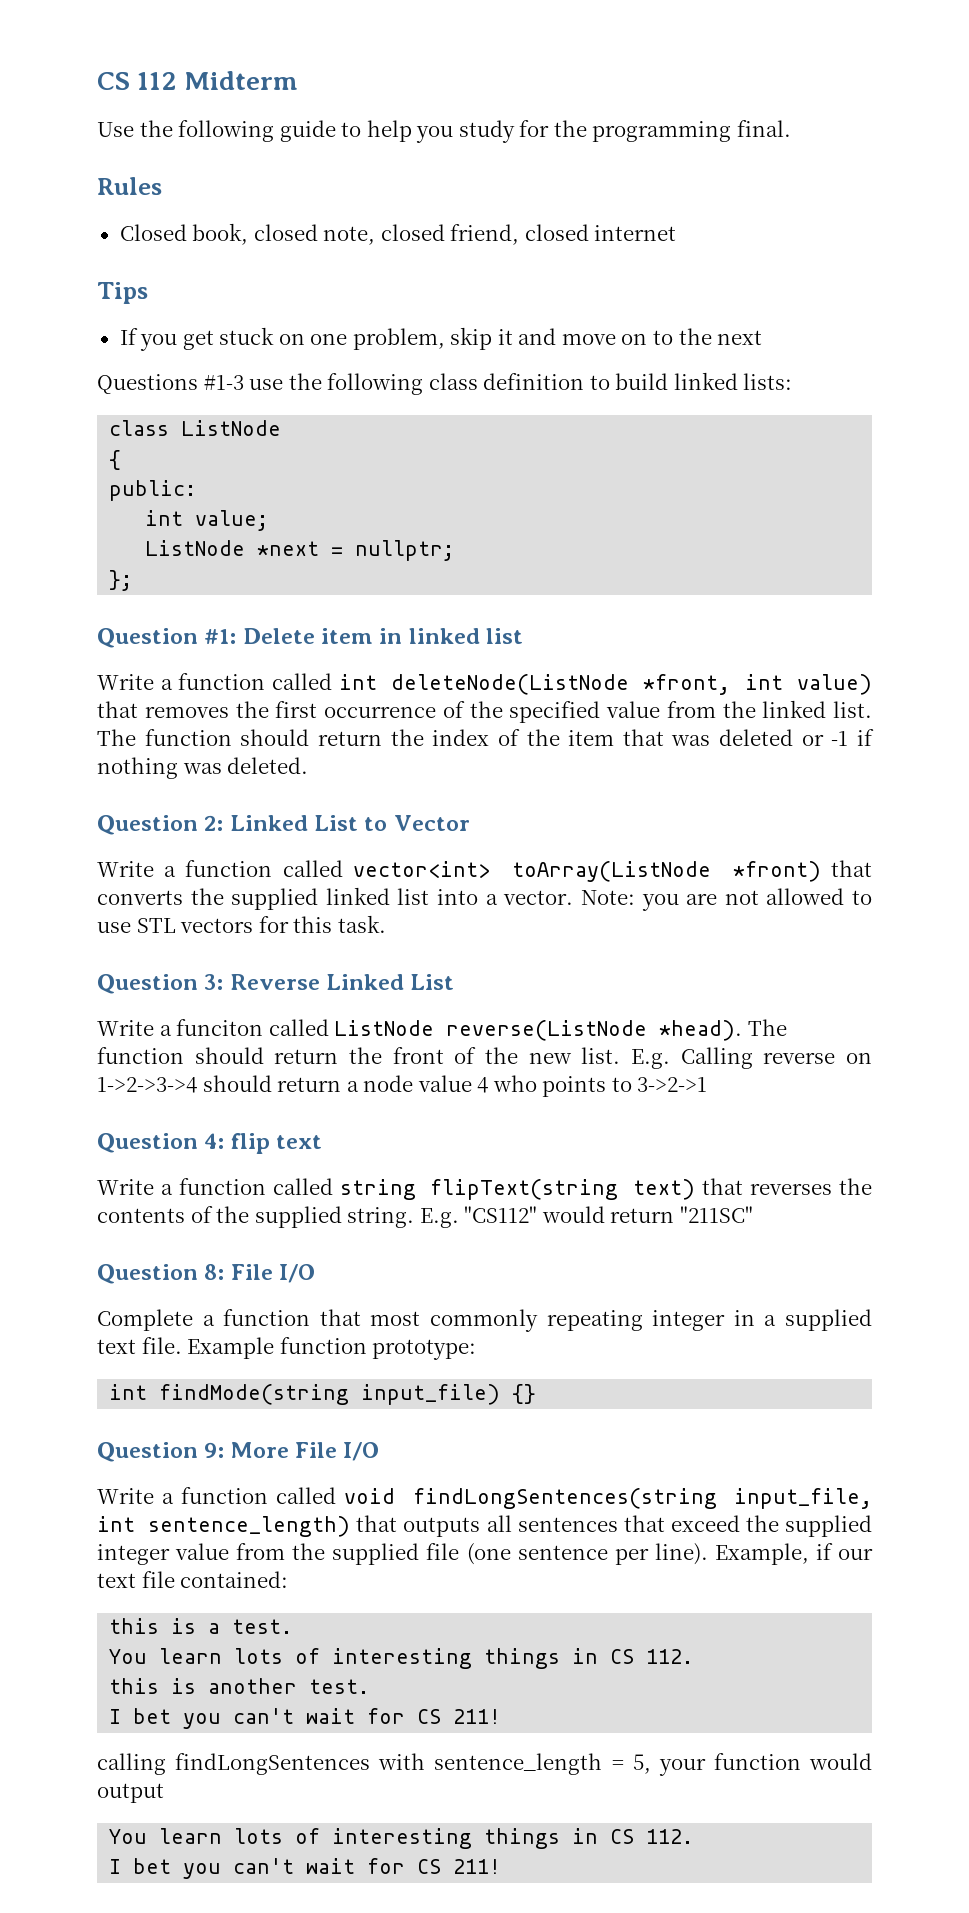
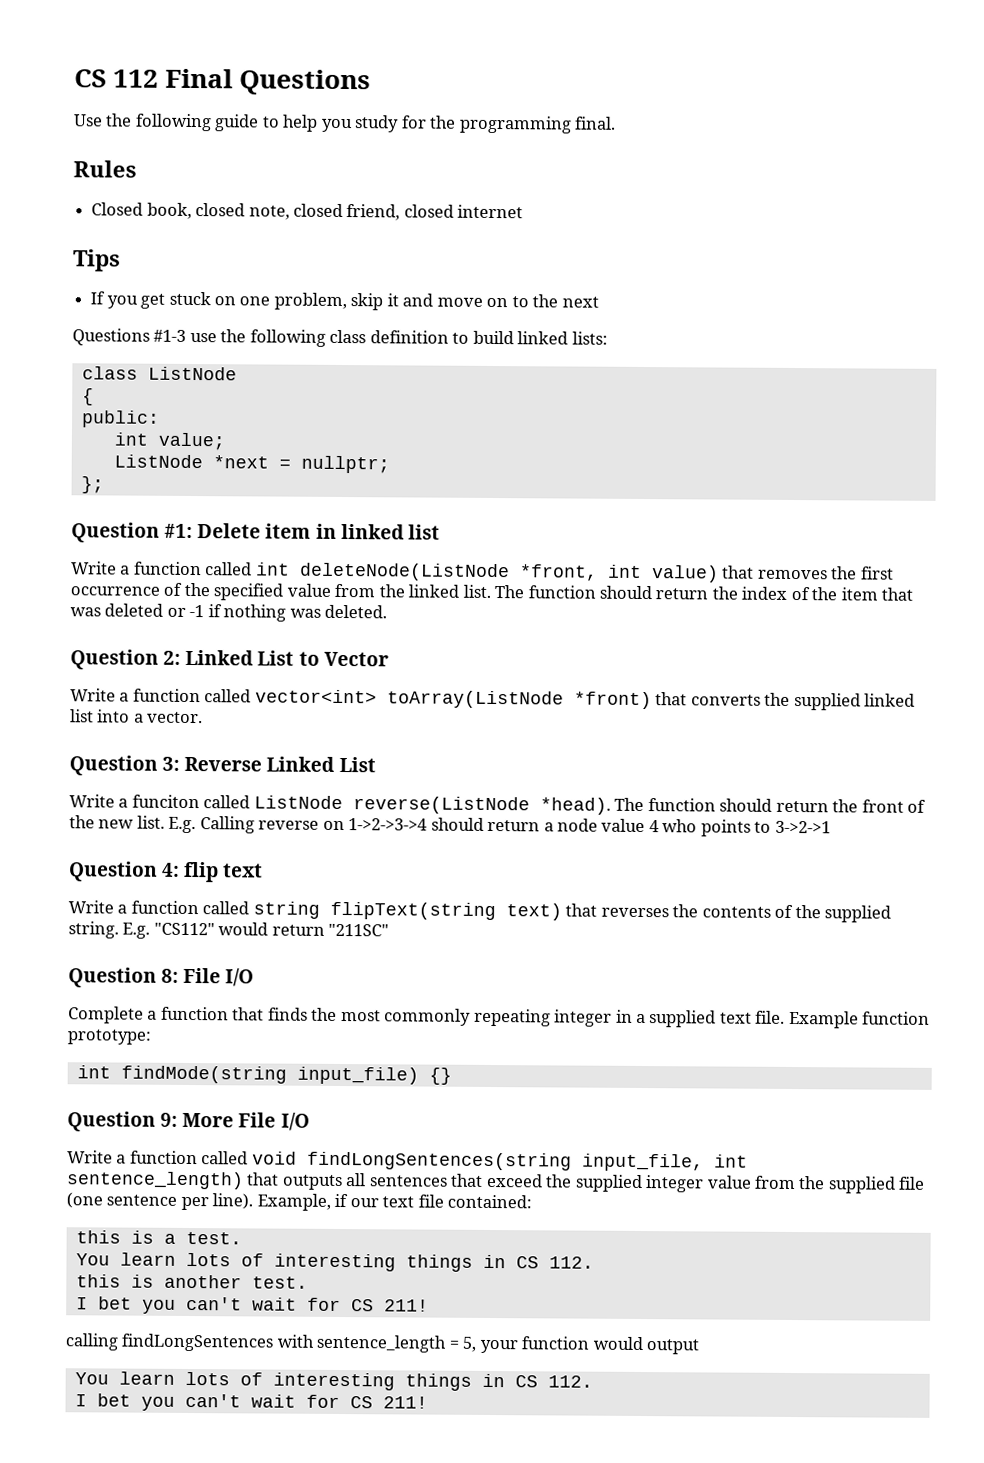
- CS 112 Midterm
+ CS 112 Final Questions
- Note: you are not allowed to use STL vectors for this task.
- Complete a function that most commonly repeating integer in a supplied text file.
+ Complete a function that finds the most commonly repeating integer in a supplied text file.

